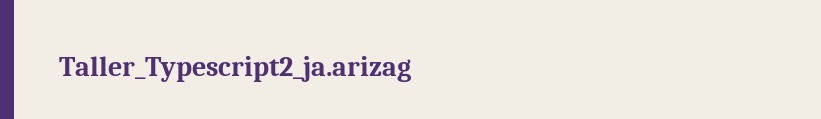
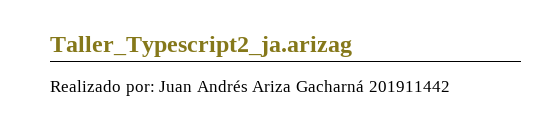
+ Realizado por: Juan Andrés Ariza Gacharná 201911442

